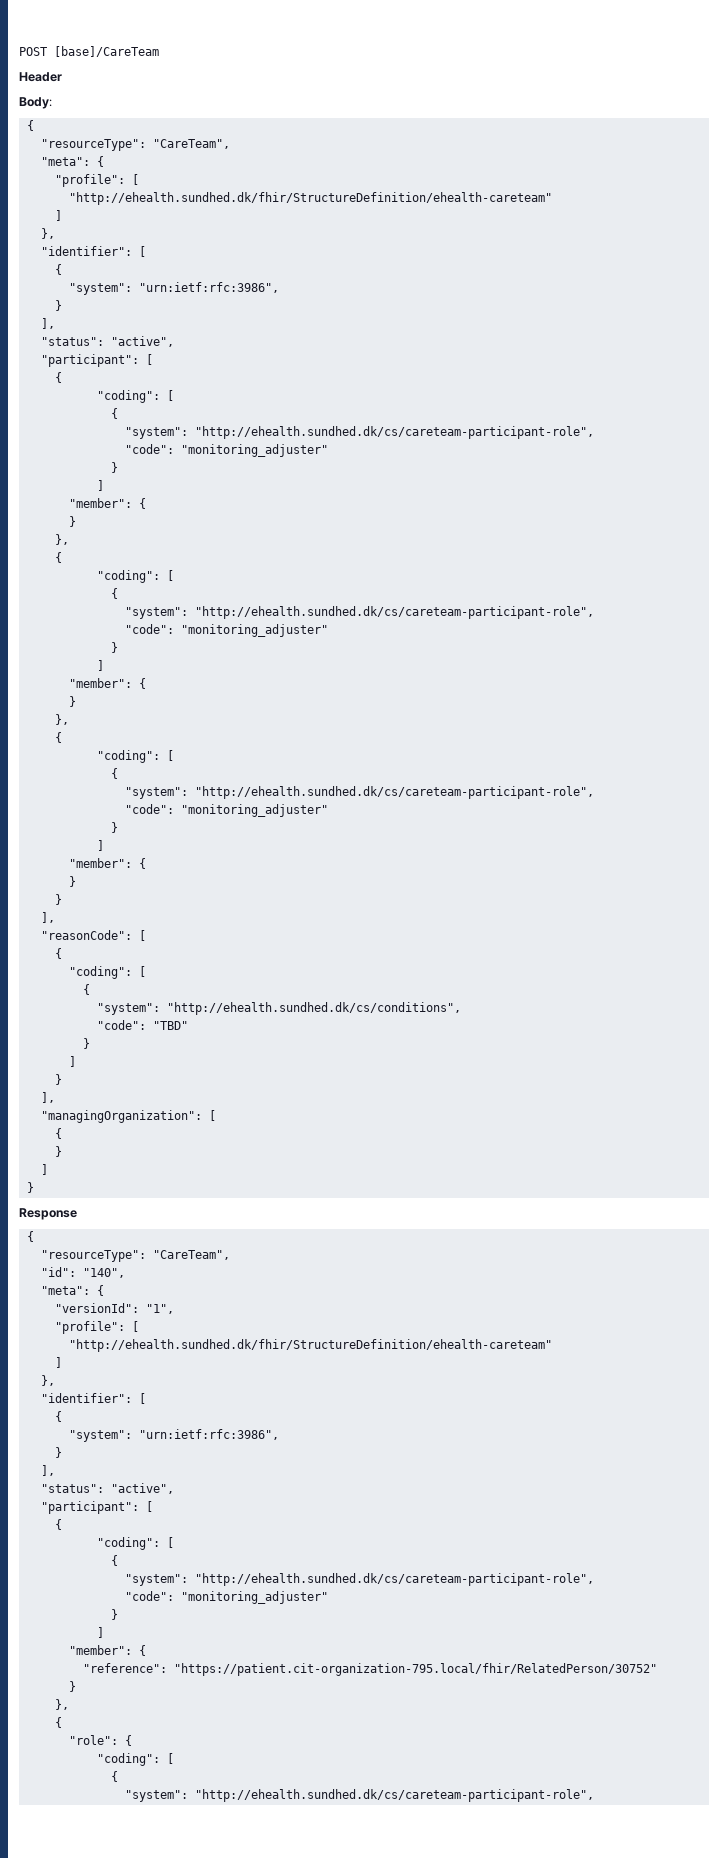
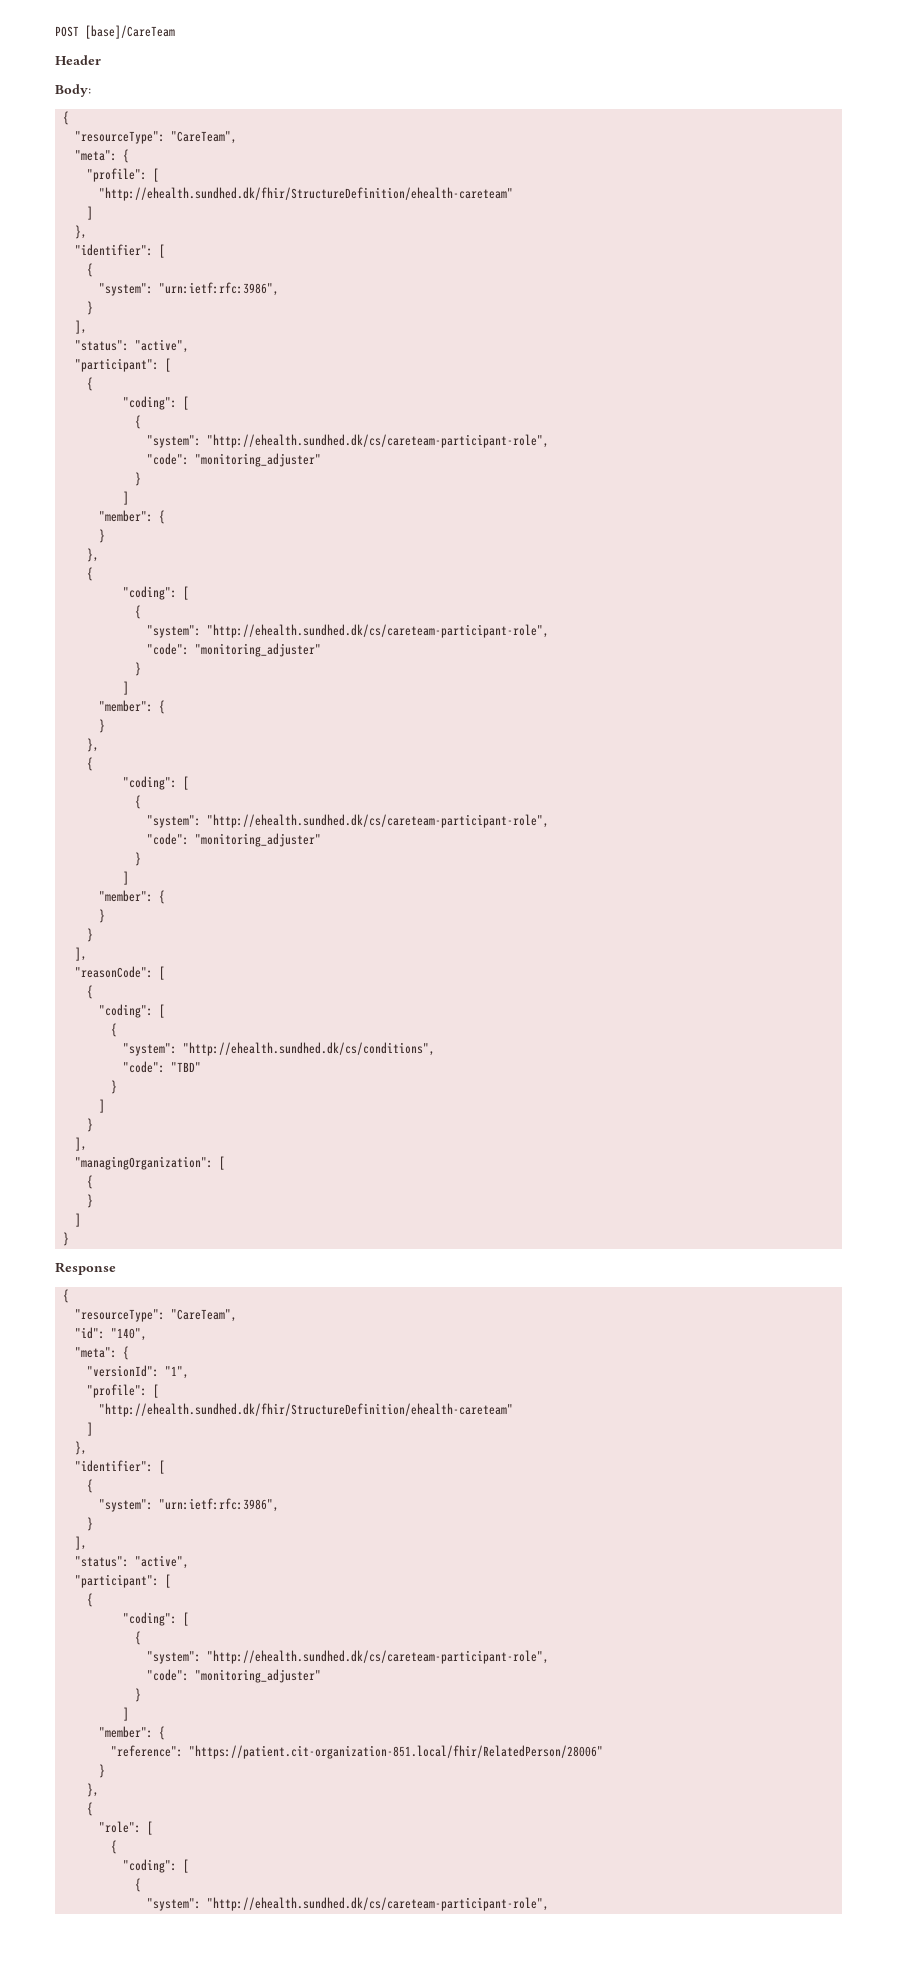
- "reference": "https://patient.cit-organization-795.local/fhir/RelatedPerson/30752"
+ "reference": "https://patient.cit-organization-851.local/fhir/RelatedPerson/28006"
- "role": {
+ "role": [
+ {

